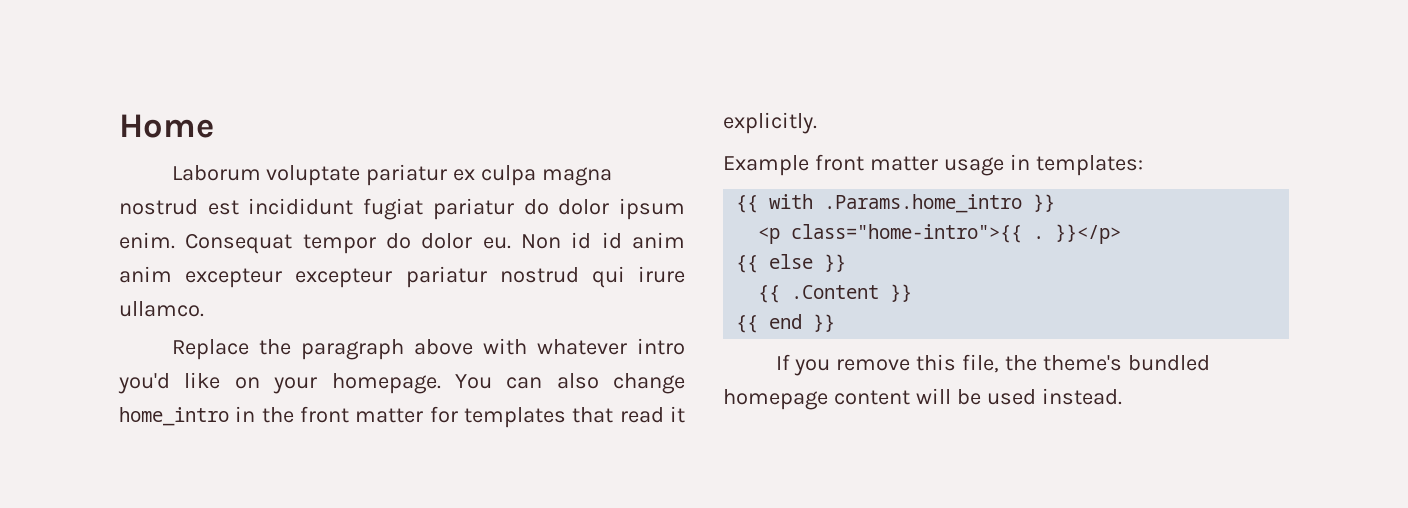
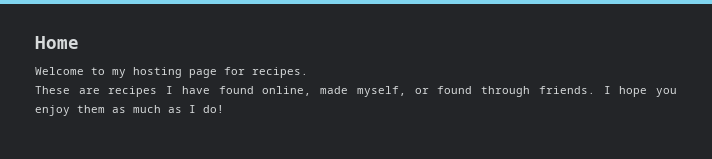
- Laborum voluptate pariatur ex culpa magna nostrud est incididunt fugiat pariatur do dolor ipsum enim. Consequat tempor do dolor eu. Non id id anim anim excepteur excepteur pariatur nostrud qui irure ullamco.
- Replace the paragraph above with whatever intro you'd like on your homepage. You can also change home_intro in the front matter for templates that read it explicitly.
- Example front matter usage in templates:
- {{ with .Params.home_intro }}
- <p class="home-intro">{{ . }}</p>
- {{ else }}
- {{ .Content }}
- {{ end }}
- If you remove this file, the theme's bundled homepage content will be used instead.
+ Welcome to my hosting page for recipes.
+ These are recipes I have found online, made myself, or found through friends. I hope you enjoy them as much as I do!

